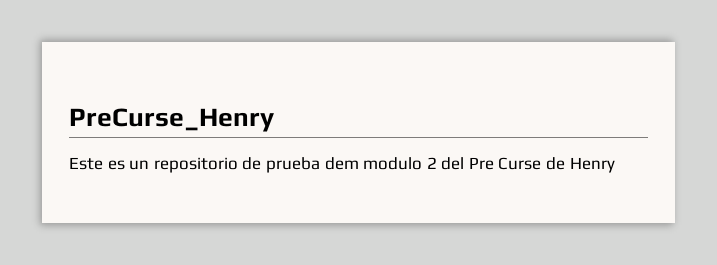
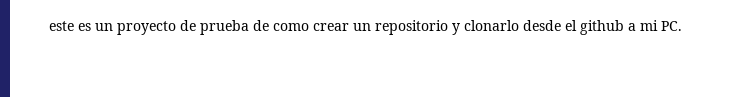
- PreCurse_Henry
- Este es un repositorio de prueba dem modulo 2 del Pre Curse de Henry
+ este es un proyecto de prueba de como crear un repositorio y clonarlo desde el github a mi PC.

